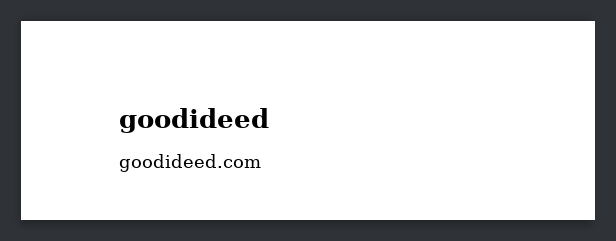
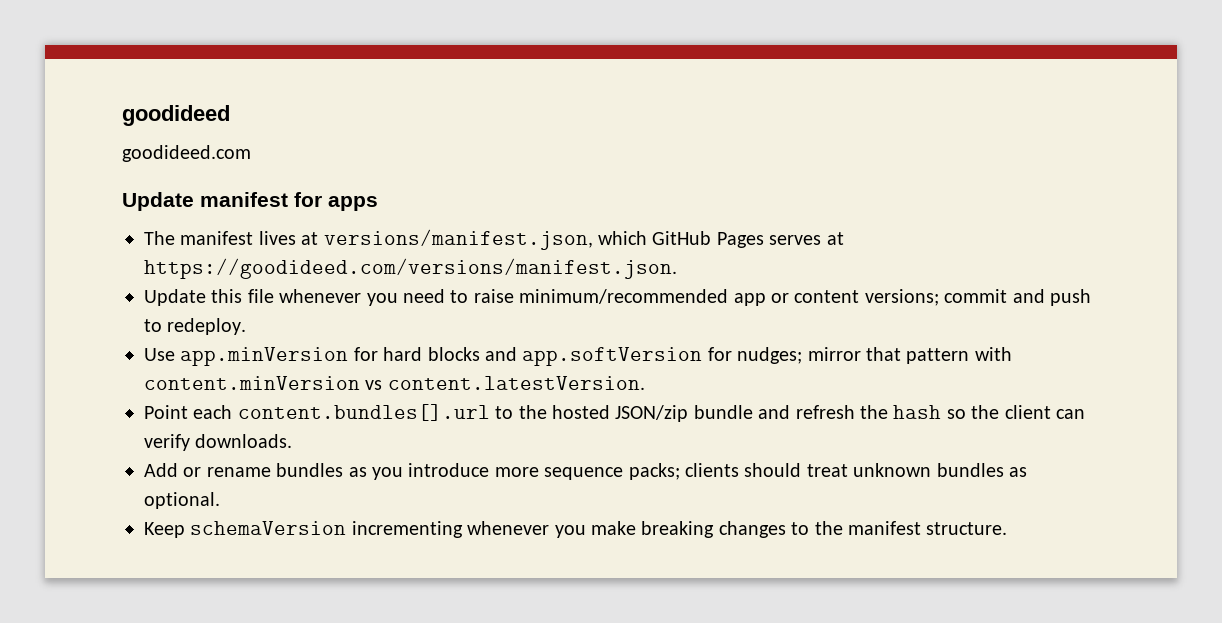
+ Update manifest for apps
+ The manifest lives at versions/manifest.json, which GitHub Pages serves at https://goodideed.com/versions/manifest.json.
+ Update this file whenever you need to raise minimum/recommended app or content versions; commit and push to redeploy.
+ Use app.minVersion for hard blocks and app.softVersion for nudges; mirror that pattern with content.minVersion vs content.latestVersion.
+ Point each content.bundles[].url to the hosted JSON/zip bundle and refresh the hash so the client can verify downloads.
+ Add or rename bundles as you introduce more sequence packs; clients should treat unknown bundles as optional.
+ Keep schemaVersion incrementing whenever you make breaking changes to the manifest structure.

